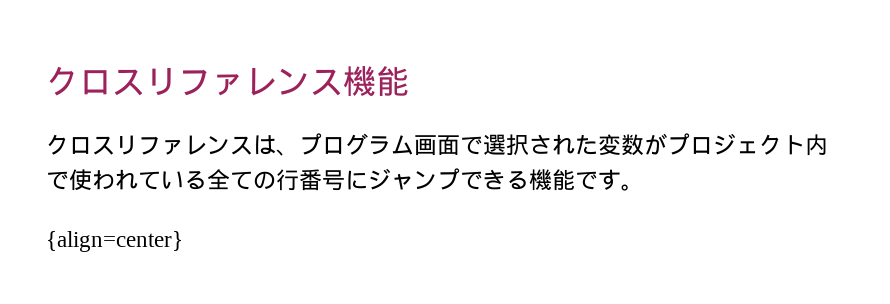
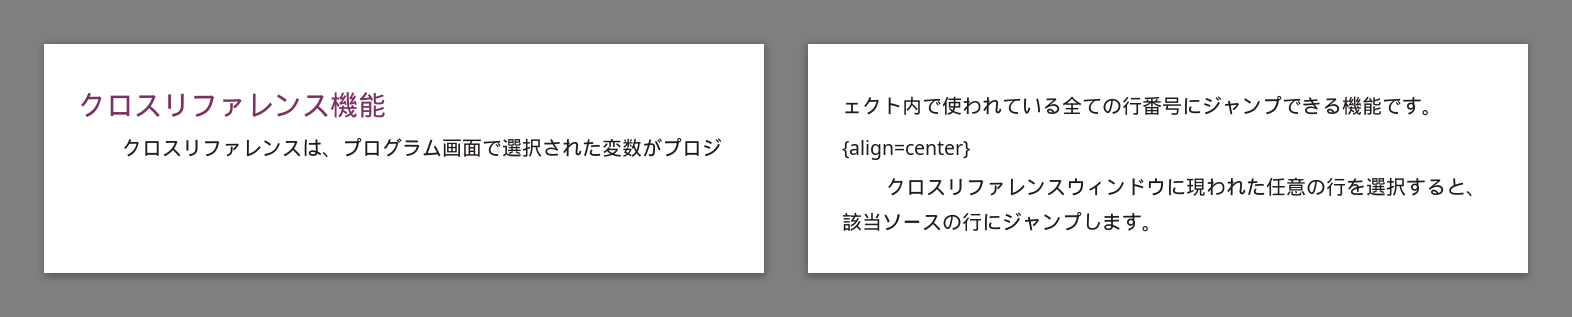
+ クロスリファレンスウィンドウに現われた任意の行を選択すると、該当ソースの行にジャンプします。

